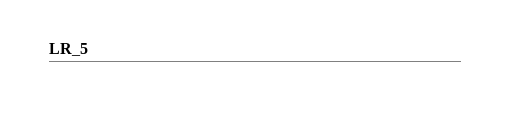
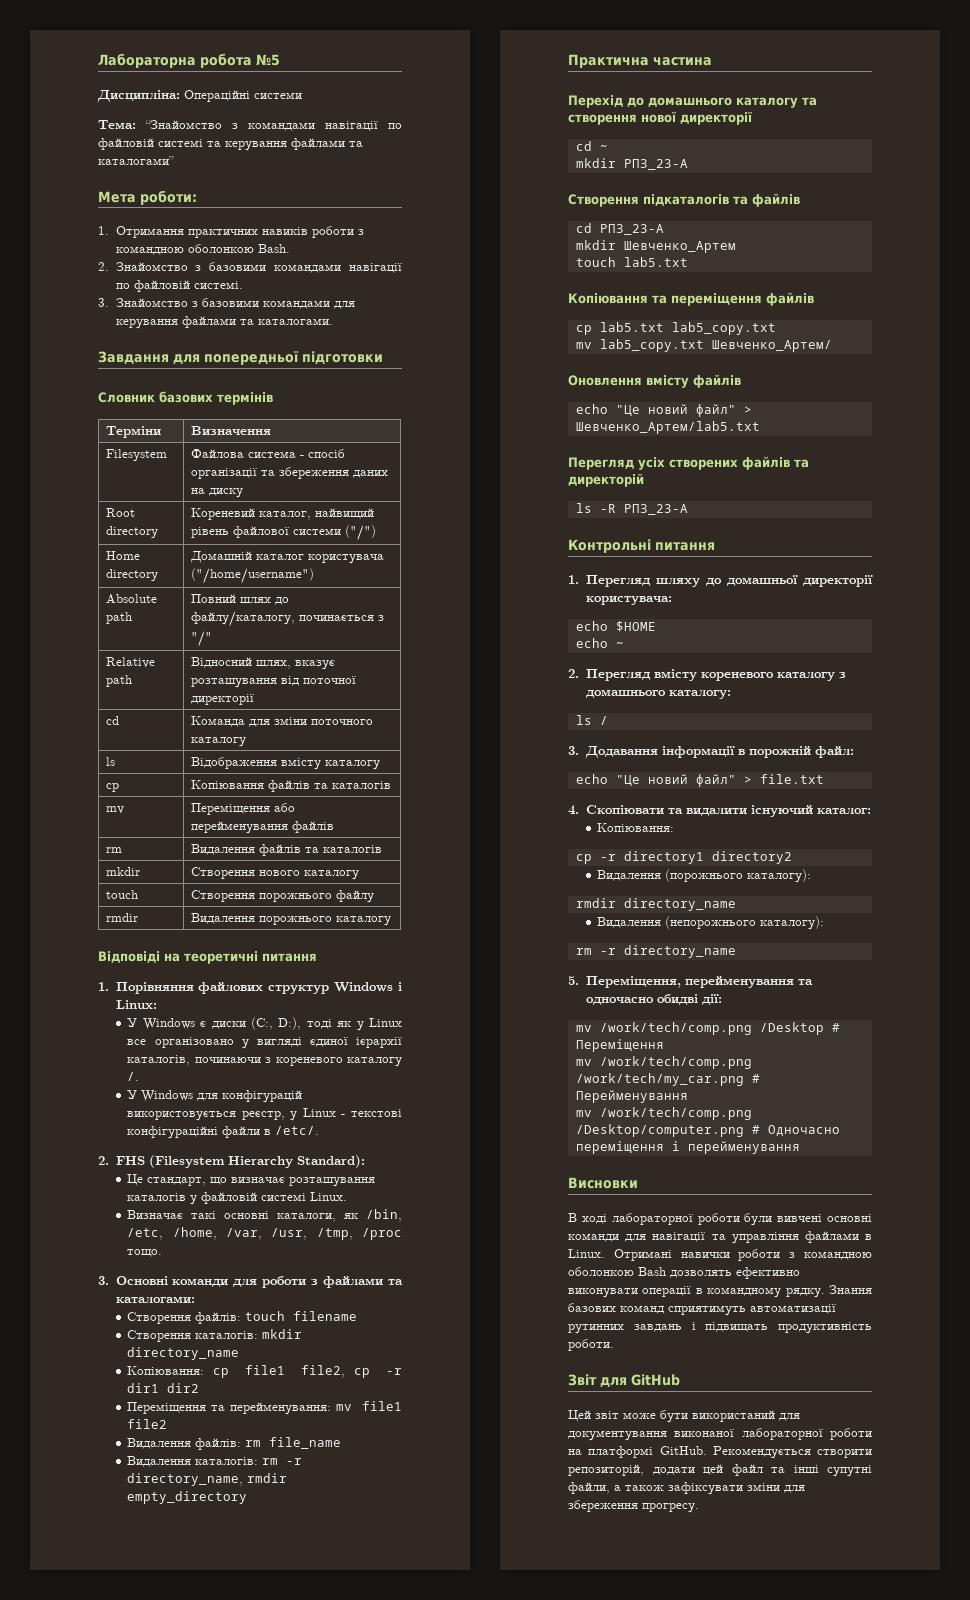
- LR_5
+ Лабораторна робота №5
+ Дисципліна: Операційні системи
+ Тема: “Знайомство з командами навігації по файловій системі та керування файлами та каталогами”
+ Мета роботи:
+ 1. Отримання практичних навиків роботи з командною оболонкою Bash.
+ 2. Знайомство з базовими командами навігації по файловій системі.
+ 3. Знайомство з базовими командами для керування файлами та каталогами.
+ Завдання для попередньої підготовки
+ Словник базових термінів
+ Терміни | Визначення
+ Filesystem | Файлова система - спосіб організації та збереження даних на диску
+ Root directory | Кореневий каталог, найвищий рівень файлової системи ("/")
+ Home directory | Домашній каталог користувача ("/home/username")
+ Absolute path | Повний шлях до файлу/каталогу, починається з "/"
+ Relative path | Відносний шлях, вказує розташування від поточної директорії
+ cd | Команда для зміни поточного каталогу
+ ls | Відображення вмісту каталогу
+ cp | Копіювання файлів та каталогів
+ mv | Переміщення або перейменування файлів
+ rm | Видалення файлів та каталогів
+ mkdir | Створення нового каталогу
+ touch | Створення порожнього файлу
+ rmdir | Видалення порожнього каталогу
+ Відповіді на теоретичні питання
+ 1. Порівняння файлових структур Windows і Linux:
+ У Windows є диски (C:, D:), тоді як у Linux все організовано у вигляді єдиної ієрархії каталогів, починаючи з кореневого каталогу /.
+ У Windows для конфігурацій використовується реєстр, у Linux - текстові конфігураційні файли в /etc/.
+ 2. FHS (Filesystem Hierarchy Standard):
+ Це стандарт, що визначає розташування каталогів у файловій системі Linux.
+ Визначає такі основні каталоги, як /bin, /etc, /home, /var, /usr, /tmp, /proc тощо.
+ 3. Основні команди для роботи з файлами та каталогами:
+ Створення файлів: touch filename
+ Створення каталогів: mkdir directory_name
+ Копіювання: cp file1 file2, cp -r dir1 dir2
+ Переміщення та перейменування: mv file1 file2
+ Видалення файлів: rm file_name
+ Видалення каталогів: rm -r directory_name, rmdir empty_directory
+ Практична частина
+ Перехід до домашнього каталогу та створення нової директорії
+ cd ~
+ mkdir РПЗ_23-А
+ Створення підкаталогів та файлів
+ cd РПЗ_23-А
+ mkdir Шевченко_Артем
+ touch lab5.txt
+ Копіювання та переміщення файлів
+ cp lab5.txt lab5_copy.txt
+ mv lab5_copy.txt Шевченко_Артем/
+ Оновлення вмісту файлів
+ echo "Це новий файл" > Шевченко_Артем/lab5.txt
+ Перегляд усіх створених файлів та директорій
+ ls -R РПЗ_23-А
+ Контрольні питання
+ 1. Перегляд шляху до домашньої директорії користувача:
+ echo $HOME
+ echo ~
+ 2. Перегляд вмісту кореневого каталогу з домашнього каталогу:
+ ls /
+ 3. Додавання інформації в порожній файл:
+ echo "Це новий файл" > file.txt
+ 4. Скопіювати та видалити існуючий каталог:
+ Копіювання:
+ cp -r directory1 directory2
+ Видалення (порожнього каталогу):
+ rmdir directory_name
+ Видалення (непорожнього каталогу):
+ rm -r directory_name
+ 5. Переміщення, перейменування та одночасно обидві дії:
+ mv /work/tech/comp.png /Desktop # Переміщення
+ mv /work/tech/comp.png /work/tech/my_car.png # Перейменування
+ mv /work/tech/comp.png /Desktop/computer.png # Одночасно переміщення і перейменування
+ Висновки
+ В ході лабораторної роботи були вивчені основні команди для навігації та управління файлами в Linux. Отримані навички роботи з командною оболонкою Bash дозволять ефективно виконувати операції в командному рядку. Знання базових команд сприятимуть автоматизації рутинних завдань і підвищать продуктивність роботи.
+ Звіт для GitHub
+ Цей звіт може бути використаний для документування виконаної лабораторної роботи на платформі GitHub. Рекомендується створити репозиторій, додати цей файл та інші супутні файли, а також зафіксувати зміни для збереження прогресу.

